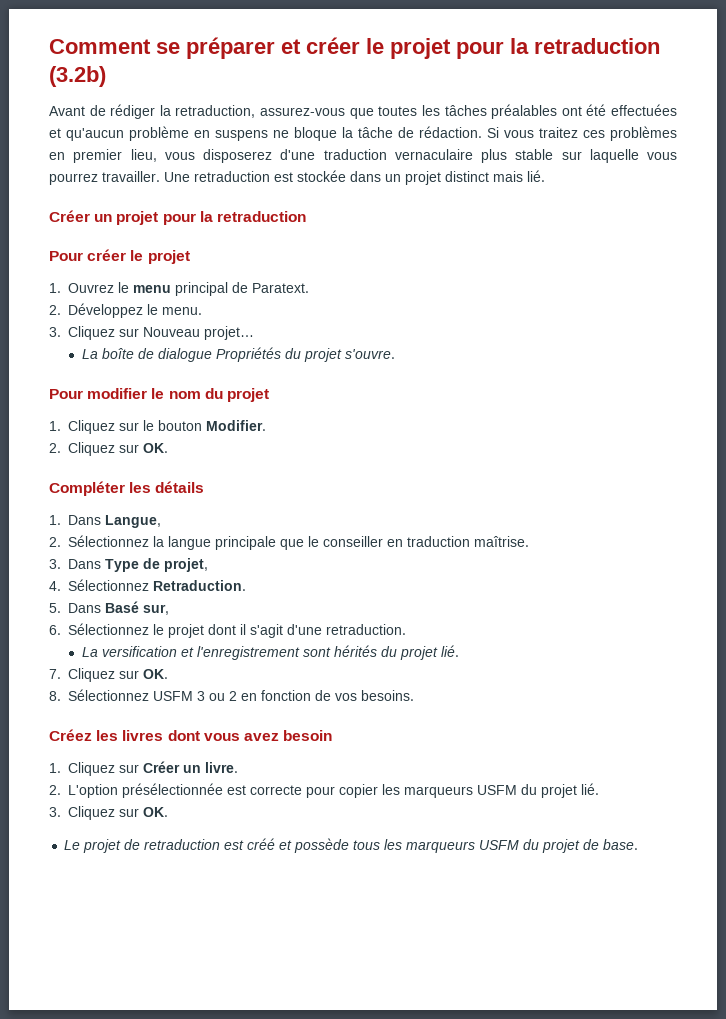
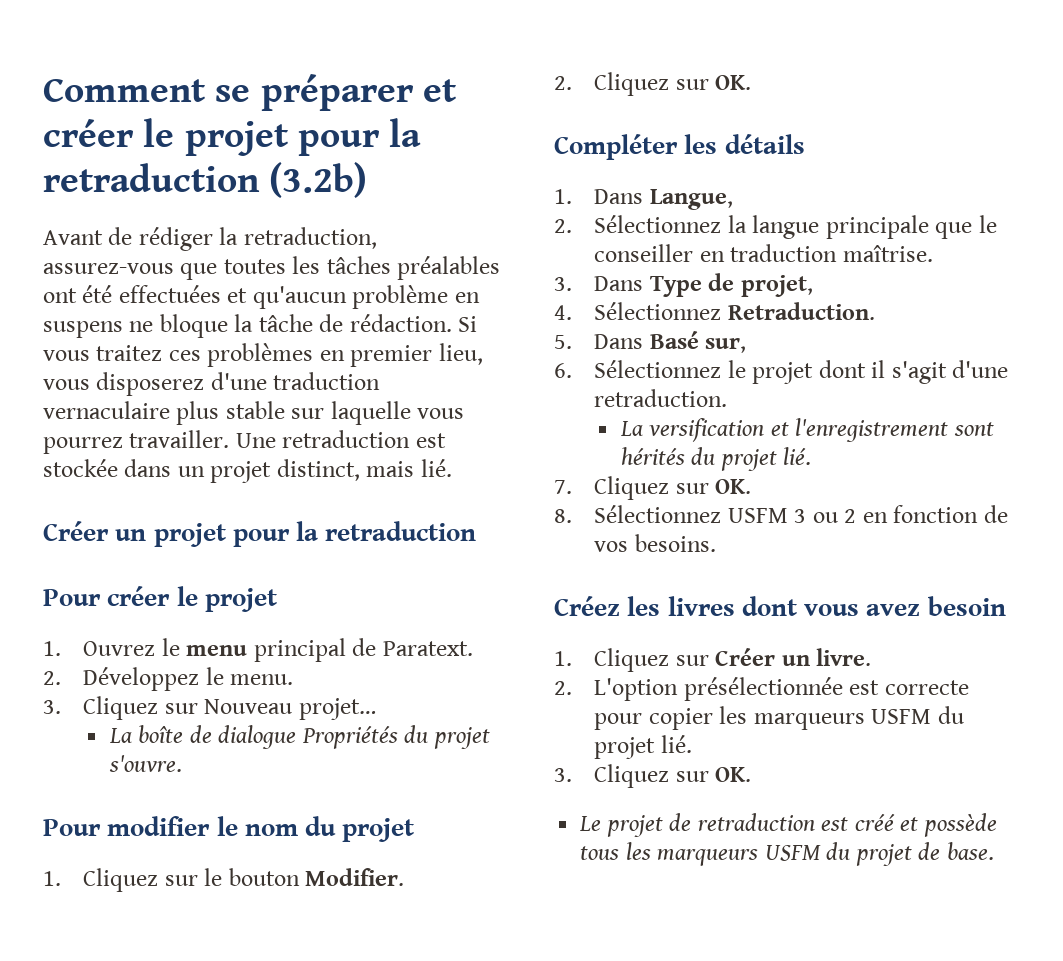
- Une retraduction est stockée dans un projet distinct mais lié.
+ Une retraduction est stockée dans un projet distinct, mais lié.

